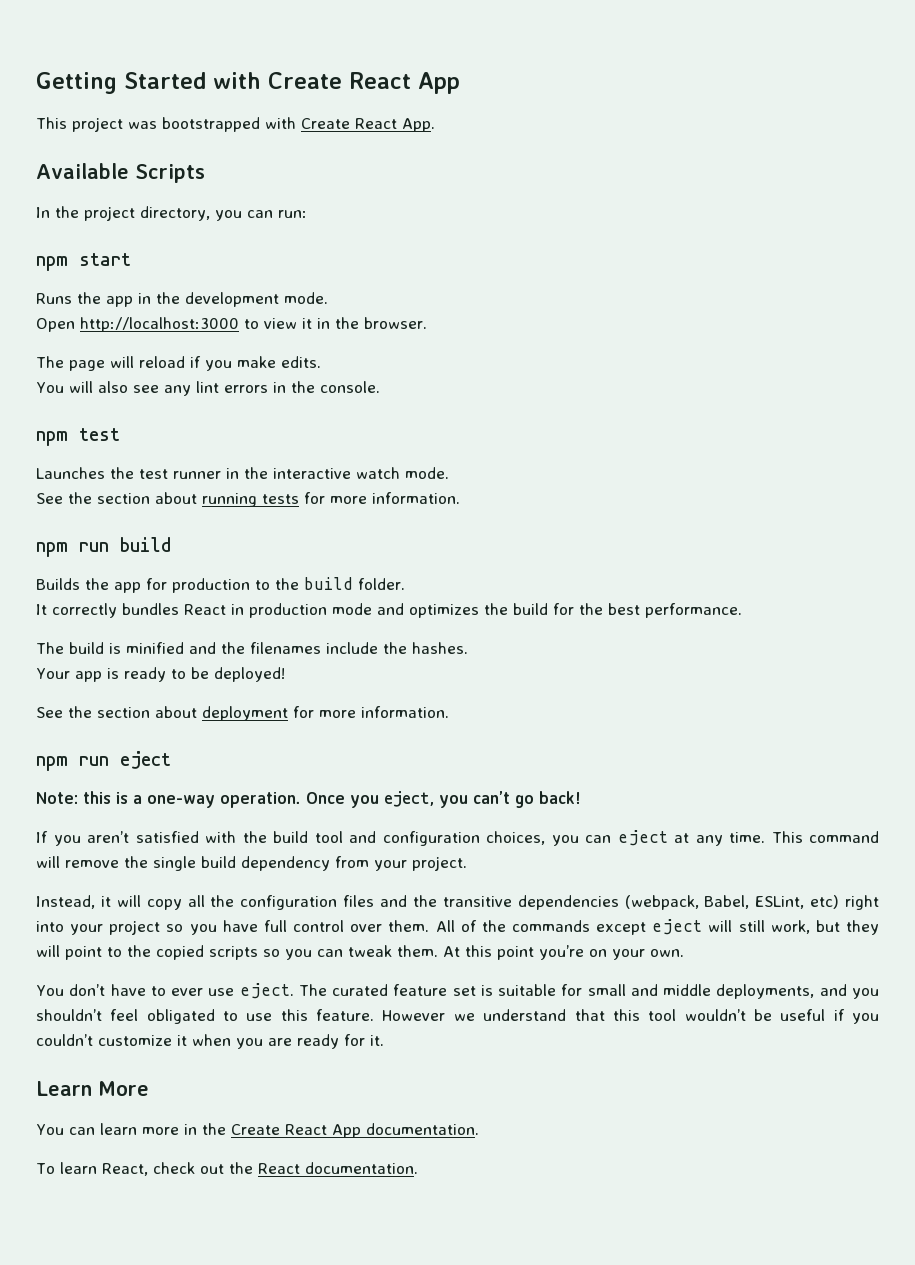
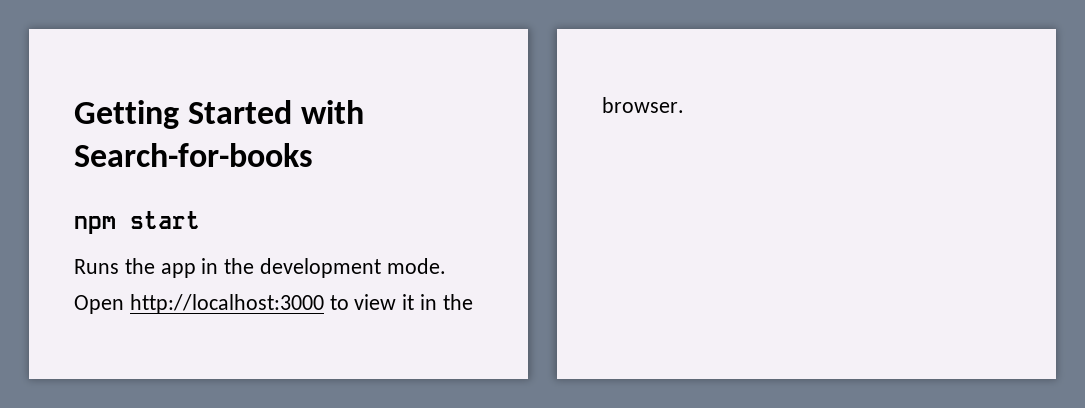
- Getting Started with Create React App
- This project was bootstrapped with Create React App.
- Available Scripts
- In the project directory, you can run:
+ Getting Started with Search-for-books
- The page will reload if you make edits.
- You will also see any lint errors in the console.
- npm test
- Launches the test runner in the interactive watch mode.
- See the section about running tests for more information.
- npm run build
- Builds the app for production to the build folder.
- It correctly bundles React in production mode and optimizes the build for the best performance.
- The build is minified and the filenames include the hashes.
- Your app is ready to be deployed!
- See the section about deployment for more information.
- npm run eject
- Note: this is a one-way operation. Once you eject, you can’t go back!
- If you aren’t satisfied with the build tool and configuration choices, you can eject at any time. This command will remove the single build dependency from your project.
- Instead, it will copy all the configuration files and the transitive dependencies (webpack, Babel, ESLint, etc) right into your project so you have full control over them. All of the commands except eject will still work, but they will point to the copied scripts so you can tweak them. At this point you’re on your own.
- You don’t have to ever use eject. The curated feature set is suitable for small and middle deployments, and you shouldn’t feel obligated to use this feature. However we understand that this tool wouldn’t be useful if you couldn’t customize it when you are ready for it.
- Learn More
- You can learn more in the Create React App documentation.
- To learn React, check out the React documentation.

